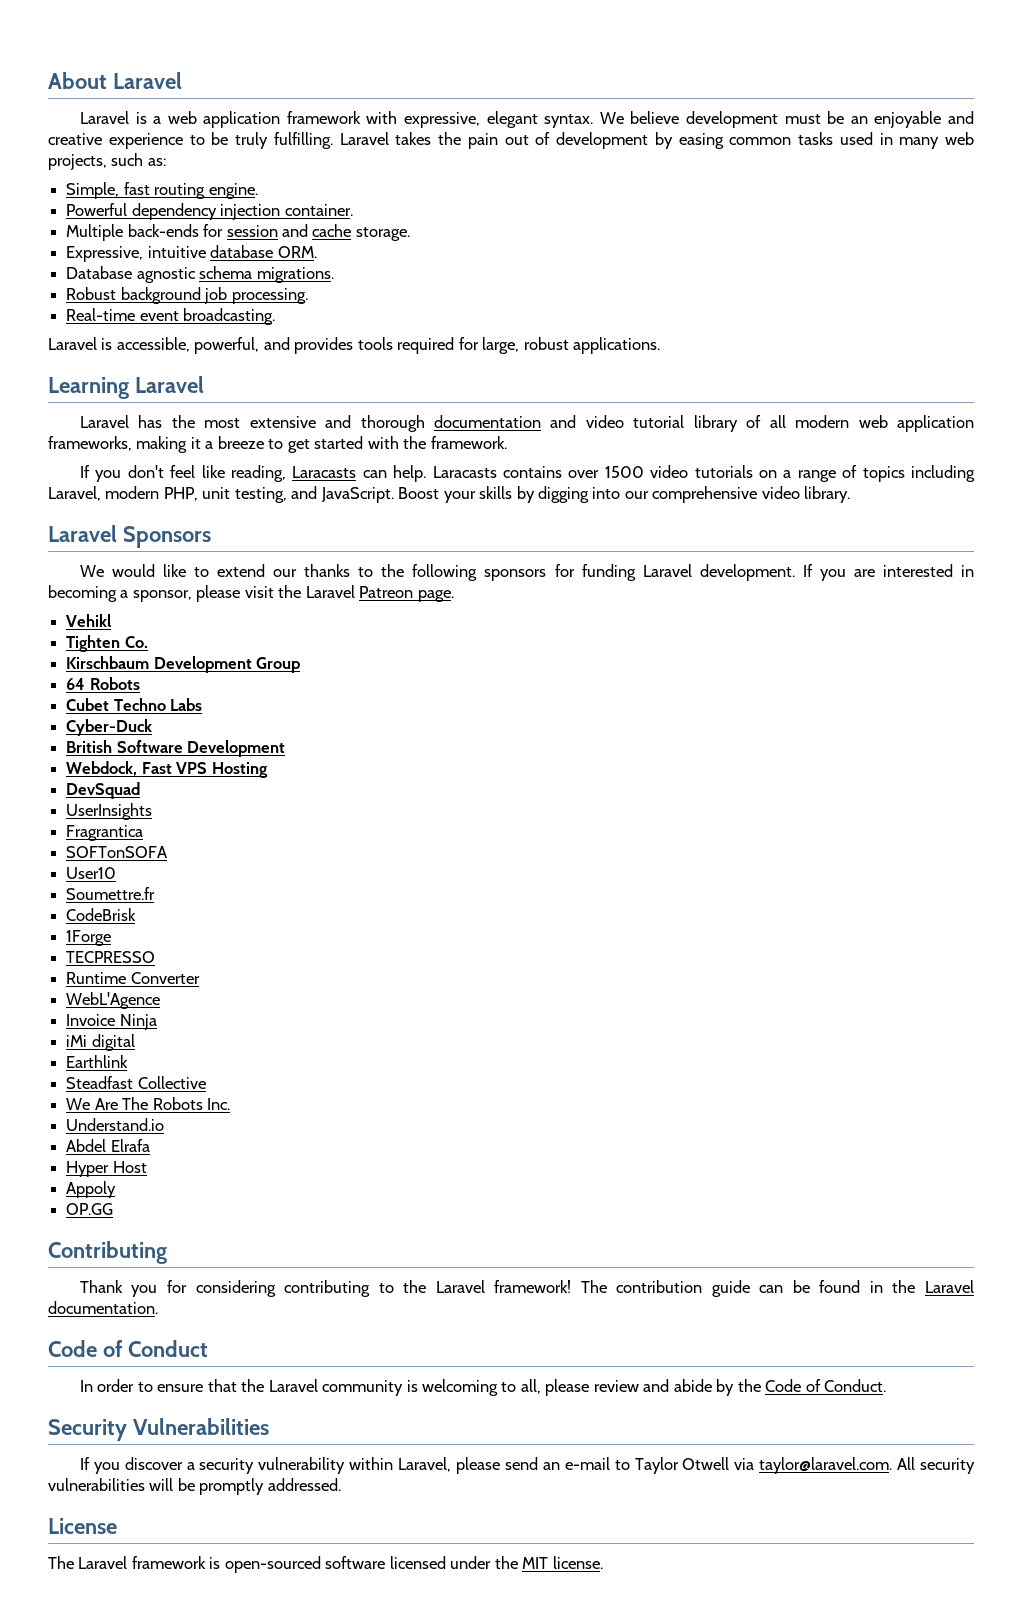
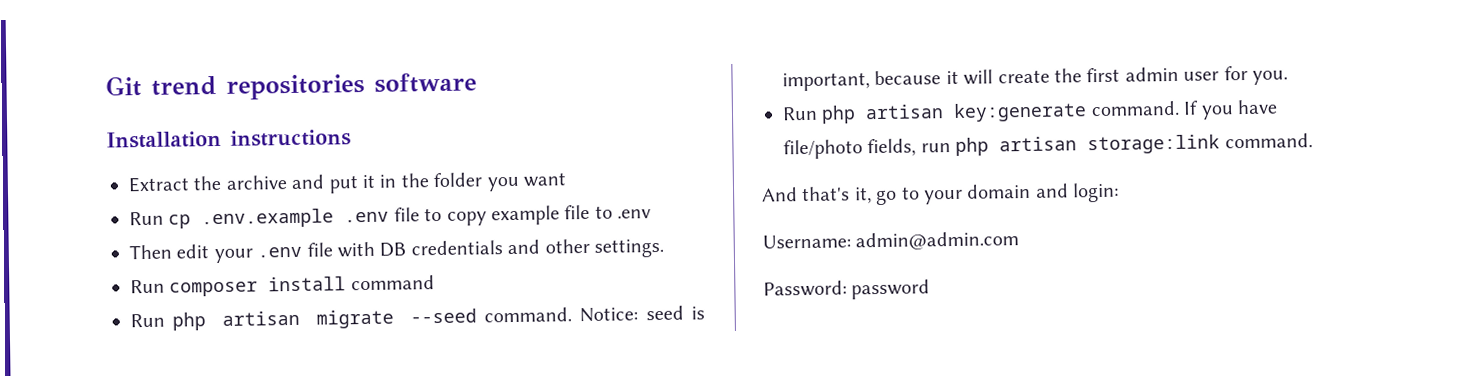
- About Laravel
- Laravel is a web application framework with expressive, elegant syntax. We believe development must be an enjoyable and creative experience to be truly fulfilling. Laravel takes the pain out of development by easing common tasks used in many web projects, such as:
- Simple, fast routing engine.
- Powerful dependency injection container.
- Multiple back-ends for session and cache storage.
- Expressive, intuitive database ORM.
- Database agnostic schema migrations.
- Robust background job processing.
- Real-time event broadcasting.
- Laravel is accessible, powerful, and provides tools required for large, robust applications.
- Learning Laravel
- Laravel has the most extensive and thorough documentation and video tutorial library of all modern web application frameworks, making it a breeze to get started with the framework.
- If you don't feel like reading, Laracasts can help. Laracasts contains over 1500 video tutorials on a range of topics including Laravel, modern PHP, unit testing, and JavaScript. Boost your skills by digging into our comprehensive video library.
- Laravel Sponsors
- We would like to extend our thanks to the following sponsors for funding Laravel development. If you are interested in becoming a sponsor, please visit the Laravel Patreon page.
- Vehikl
- Tighten Co.
- Kirschbaum Development Group
- 64 Robots
- Cubet Techno Labs
- Cyber-Duck
- British Software Development
- Webdock, Fast VPS Hosting
- DevSquad
- UserInsights
- Fragrantica
- SOFTonSOFA
- User10
- Soumettre.fr
- CodeBrisk
- 1Forge
- TECPRESSO
- Runtime Converter
- WebL'Agence
- Invoice Ninja
- iMi digital
- Earthlink
- Steadfast Collective
- We Are The Robots Inc.
- Understand.io
- Abdel Elrafa
- Hyper Host
- Appoly
- OP.GG
- Contributing
- Thank you for considering contributing to the Laravel framework! The contribution guide can be found in the Laravel documentation.
- Code of Conduct
- In order to ensure that the Laravel community is welcoming to all, please review and abide by the Code of Conduct.
- Security Vulnerabilities
- If you discover a security vulnerability within Laravel, please send an e-mail to Taylor Otwell via taylor@laravel.com. All security vulnerabilities will be promptly addressed.
- License
- The Laravel framework is open-sourced software licensed under the MIT license.
+ Git trend repositories software
+ Installation instructions
+ Extract the archive and put it in the folder you want
+ Run cp .env.example .env file to copy example file to .env
+ Then edit your .env file with DB credentials and other settings.
+ Run composer install command
+ Run php artisan migrate --seed command. Notice: seed is important, because it will create the first admin user for you.
+ Run php artisan key:generate command. If you have file/photo fields, run php artisan storage:link command.
+ And that's it, go to your domain and login:
+ Username: admin@admin.com
+ Password: password

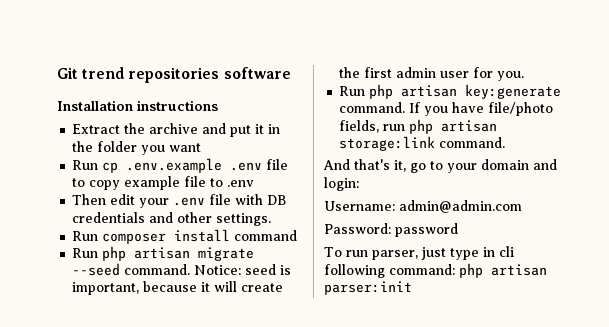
+ To run parser, just type in cli following command: php artisan parser:init

